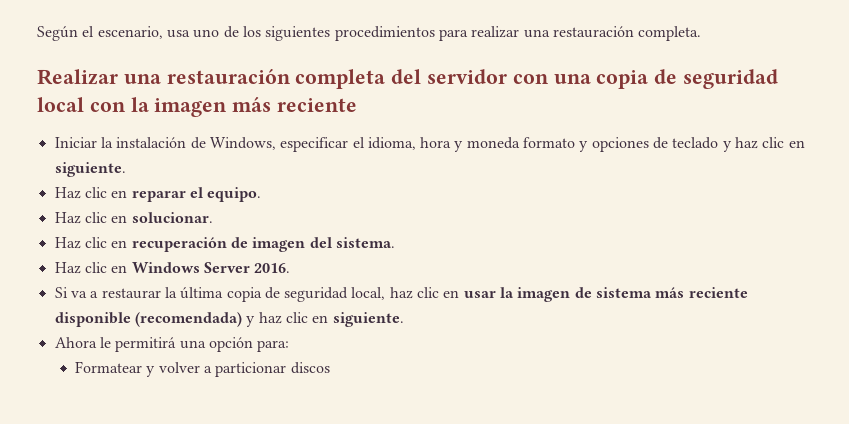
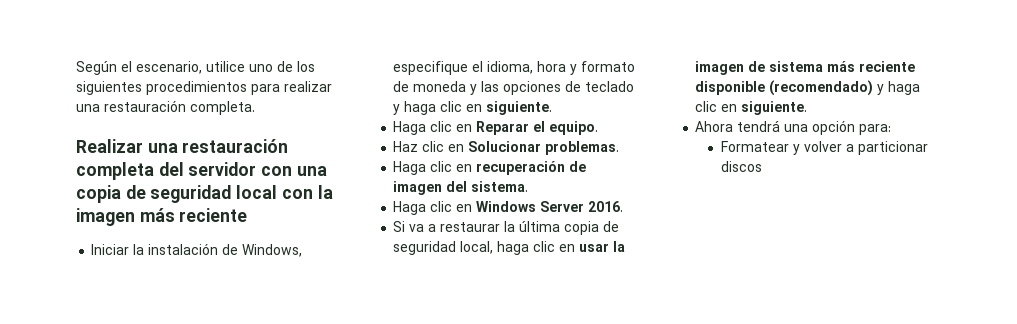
- Según el escenario, usa uno de los siguientes procedimientos para realizar una restauración completa.
+ Según el escenario, utilice uno de los siguientes procedimientos para realizar una restauración completa.
- Iniciar la instalación de Windows, especificar el idioma, hora y moneda formato y opciones de teclado y haz clic en siguiente.
- Haz clic en reparar el equipo.
+ Iniciar la instalación de Windows, especifique el idioma, hora y formato de moneda y las opciones de teclado y haga clic en siguiente.
+ Haga clic en Reparar el equipo.
- Haz clic en solucionar.
- Haz clic en recuperación de imagen del sistema.
+ Haz clic en Solucionar problemas.
+ Haga clic en recuperación de imagen del sistema.
- Haz clic en Windows Server 2016.
+ Haga clic en Windows Server 2016.
- Si va a restaurar la última copia de seguridad local, haz clic en usar la imagen de sistema más reciente disponible (recomendada) y haz clic en siguiente.
+ Si va a restaurar la última copia de seguridad local, haga clic en usar la imagen de sistema más reciente disponible (recomendado) y haga clic en siguiente.
- Ahora le permitirá una opción para:
+ Ahora tendrá una opción para:

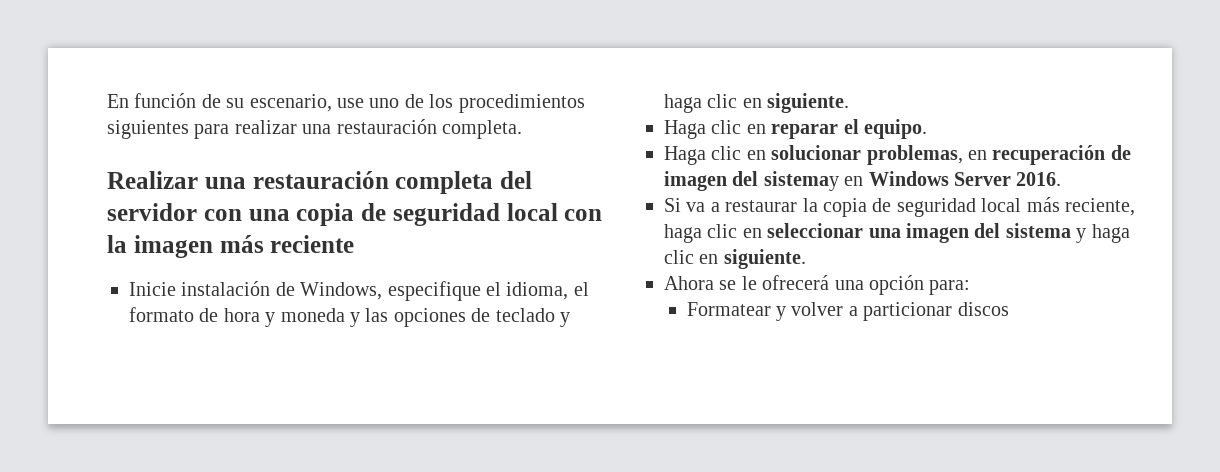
- Según el escenario, utilice uno de los siguientes procedimientos para realizar una restauración completa.
+ En función de su escenario, use uno de los procedimientos siguientes para realizar una restauración completa.
- Iniciar la instalación de Windows, especifique el idioma, hora y formato de moneda y las opciones de teclado y haga clic en siguiente.
+ Inicie instalación de Windows, especifique el idioma, el formato de hora y moneda y las opciones de teclado y haga clic en siguiente.
- Haga clic en Reparar el equipo.
+ Haga clic en reparar el equipo.
- Haz clic en Solucionar problemas.
- Haga clic en recuperación de imagen del sistema.
- Haga clic en Windows Server 2016.
+ Haga clic en solucionar problemas, en recuperación de imagen del sistemay en Windows Server 2016.
- Si va a restaurar la última copia de seguridad local, haga clic en usar la imagen de sistema más reciente disponible (recomendado) y haga clic en siguiente.
+ Si va a restaurar la copia de seguridad local más reciente, haga clic en seleccionar una imagen del sistema y haga clic en siguiente.
- Ahora tendrá una opción para:
+ Ahora se le ofrecerá una opción para:

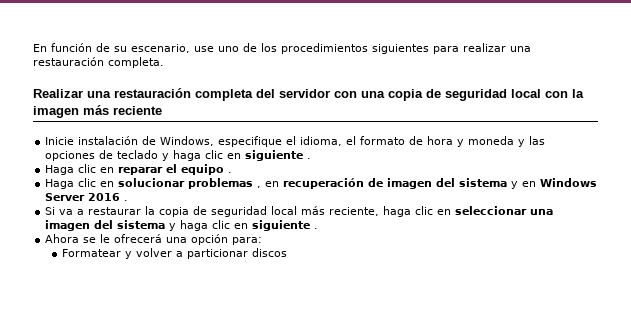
- Inicie instalación de Windows, especifique el idioma, el formato de hora y moneda y las opciones de teclado y haga clic en siguiente.
+ Inicie instalación de Windows, especifique el idioma, el formato de hora y moneda y las opciones de teclado y haga clic en siguiente .
- Haga clic en reparar el equipo.
+ Haga clic en reparar el equipo .
- Haga clic en solucionar problemas, en recuperación de imagen del sistemay en Windows Server 2016.
+ Haga clic en solucionar problemas , en recuperación de imagen del sistema y en Windows Server 2016 .
- Si va a restaurar la copia de seguridad local más reciente, haga clic en seleccionar una imagen del sistema y haga clic en siguiente.
+ Si va a restaurar la copia de seguridad local más reciente, haga clic en seleccionar una imagen del sistema y haga clic en siguiente .

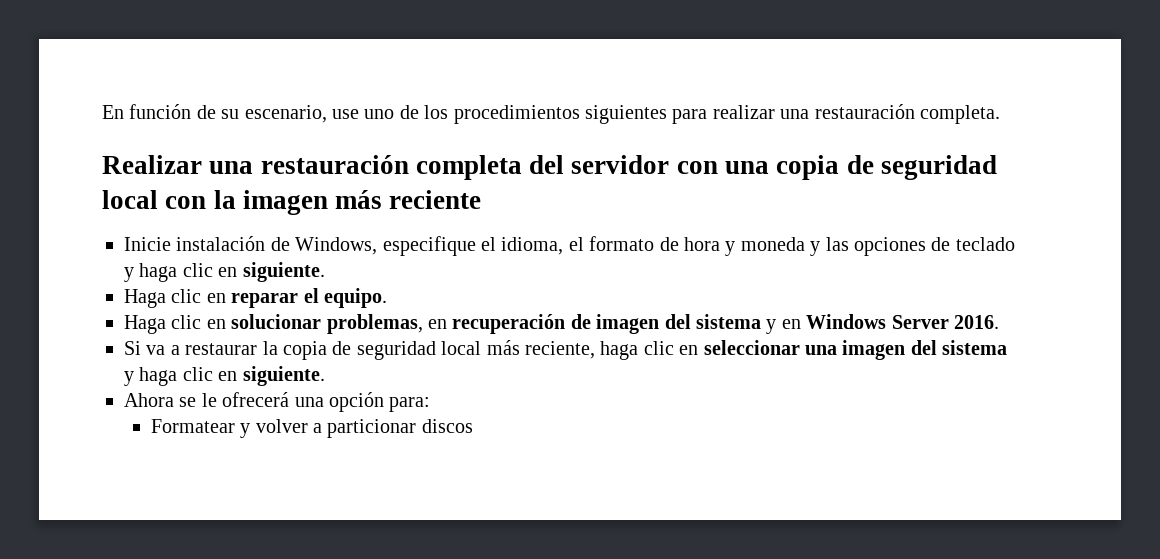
- Inicie instalación de Windows, especifique el idioma, el formato de hora y moneda y las opciones de teclado y haga clic en siguiente .
+ Inicie instalación de Windows, especifique el idioma, el formato de hora y moneda y las opciones de teclado y haga clic en siguiente.
- Haga clic en reparar el equipo .
+ Haga clic en reparar el equipo.
- Haga clic en solucionar problemas , en recuperación de imagen del sistema y en Windows Server 2016 .
+ Haga clic en solucionar problemas, en recuperación de imagen del sistema y en Windows Server 2016.
- Si va a restaurar la copia de seguridad local más reciente, haga clic en seleccionar una imagen del sistema y haga clic en siguiente .
+ Si va a restaurar la copia de seguridad local más reciente, haga clic en seleccionar una imagen del sistema y haga clic en siguiente.

